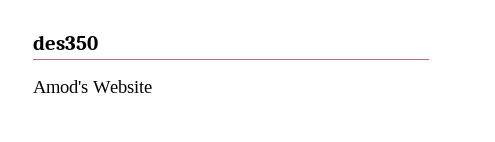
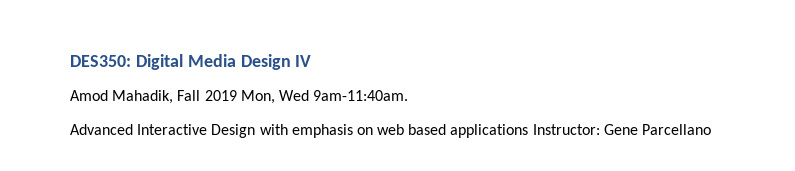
- des350
- Amod's Website
+ DES350: Digital Media Design IV
+ Amod Mahadik, Fall 2019 Mon, Wed 9am-11:40am.
+ Advanced Interactive Design with emphasis on web based applications Instructor: Gene Parcellano

